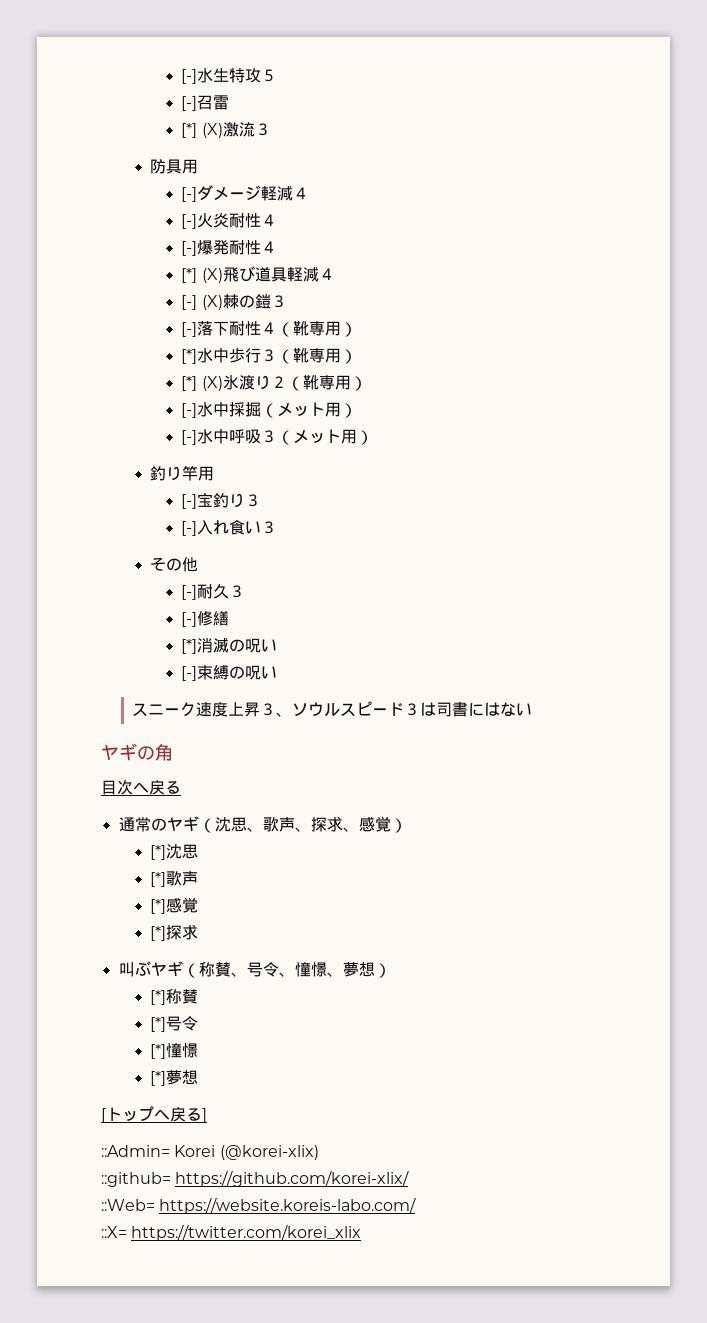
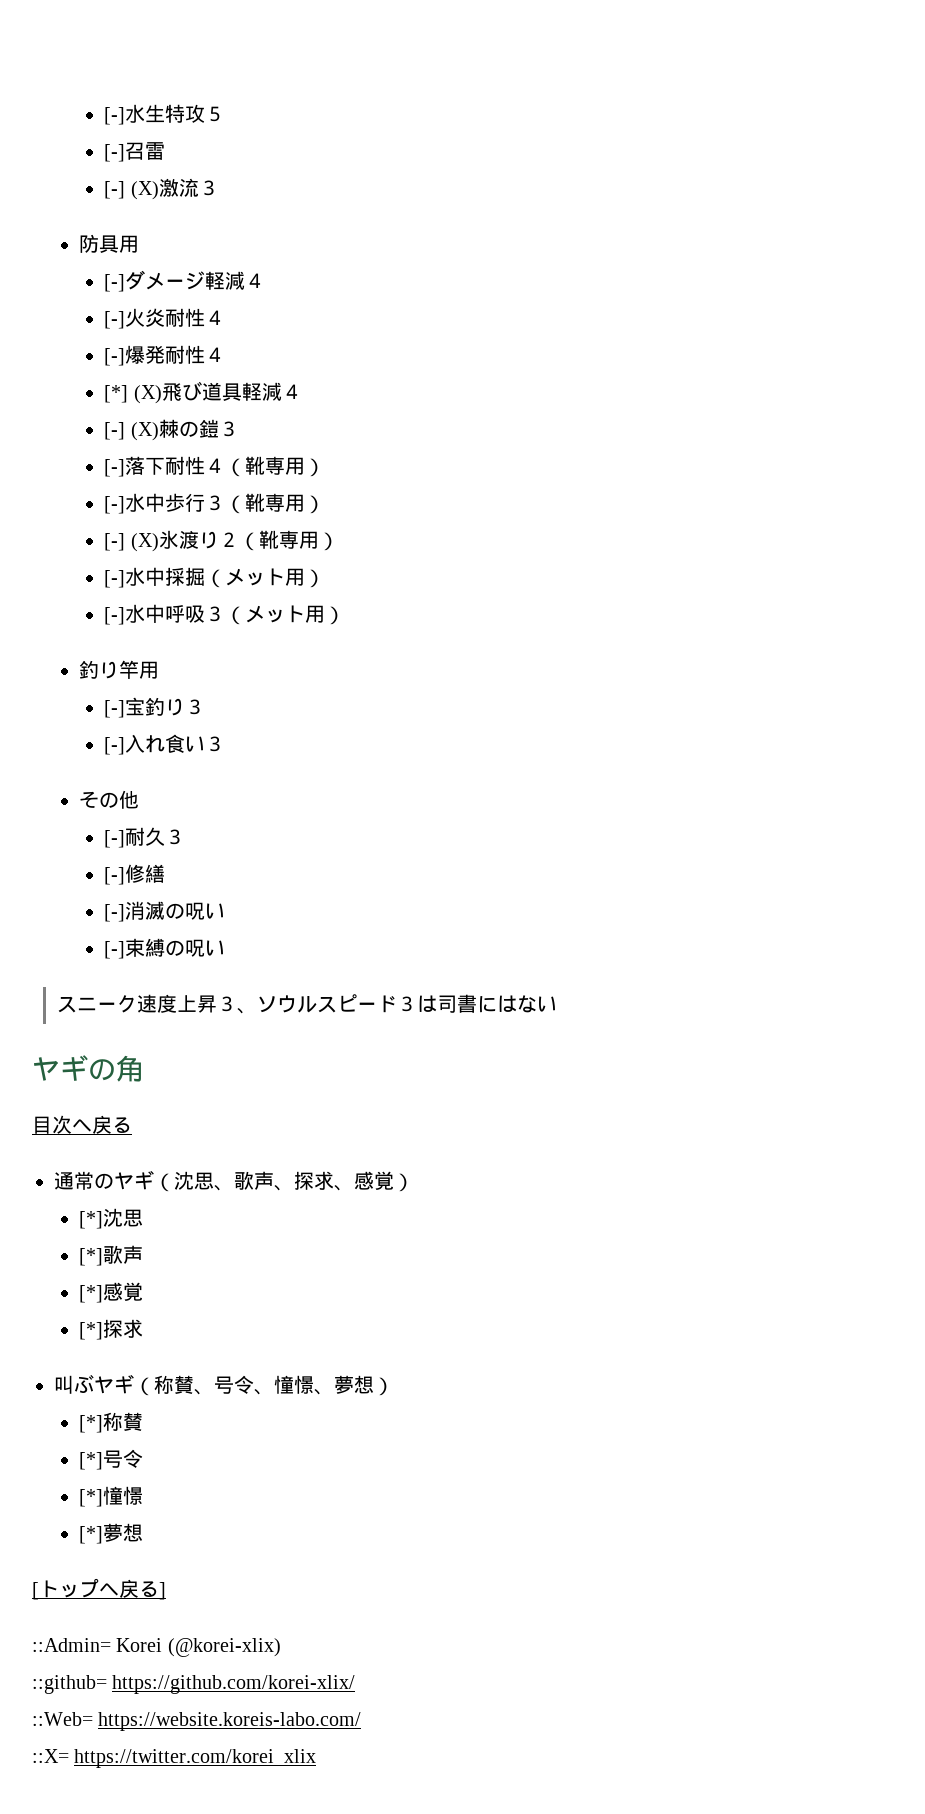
- [*] (X)激流３
+ [-] (X)激流３
- [*]水中歩行３（靴専用）
+ [-]水中歩行３（靴専用）
- [*] (X)氷渡り２（靴専用）
+ [-] (X)氷渡り２（靴専用）
- [*]消滅の呪い
+ [-]消滅の呪い

